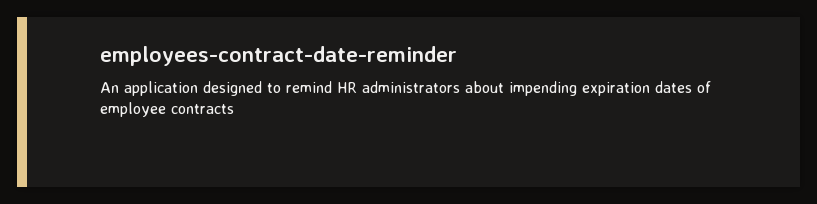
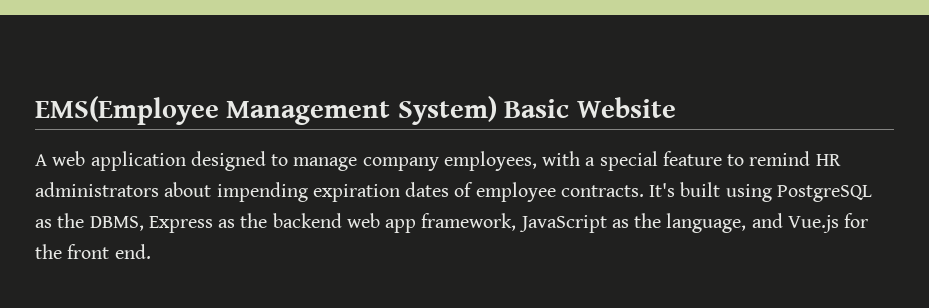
- employees-contract-date-reminder
- An application designed to remind HR administrators about impending expiration dates of employee contracts
+ EMS(Employee Management System) Basic Website
+ A web application designed to manage company employees, with a special feature to remind HR administrators about impending expiration dates of employee contracts. It's built using PostgreSQL as the DBMS, Express as the backend web app framework, JavaScript as the language, and Vue.js for the front end.

